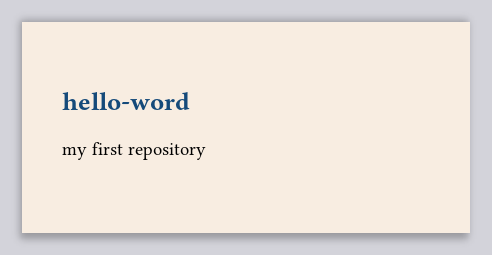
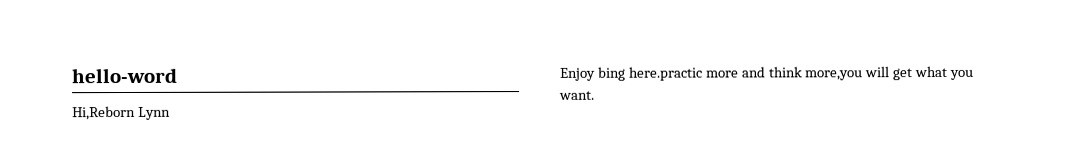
- my first repository
+ Hi,Reborn Lynn
+ Enjoy bing here.practic more and think more,you will get what you want.

